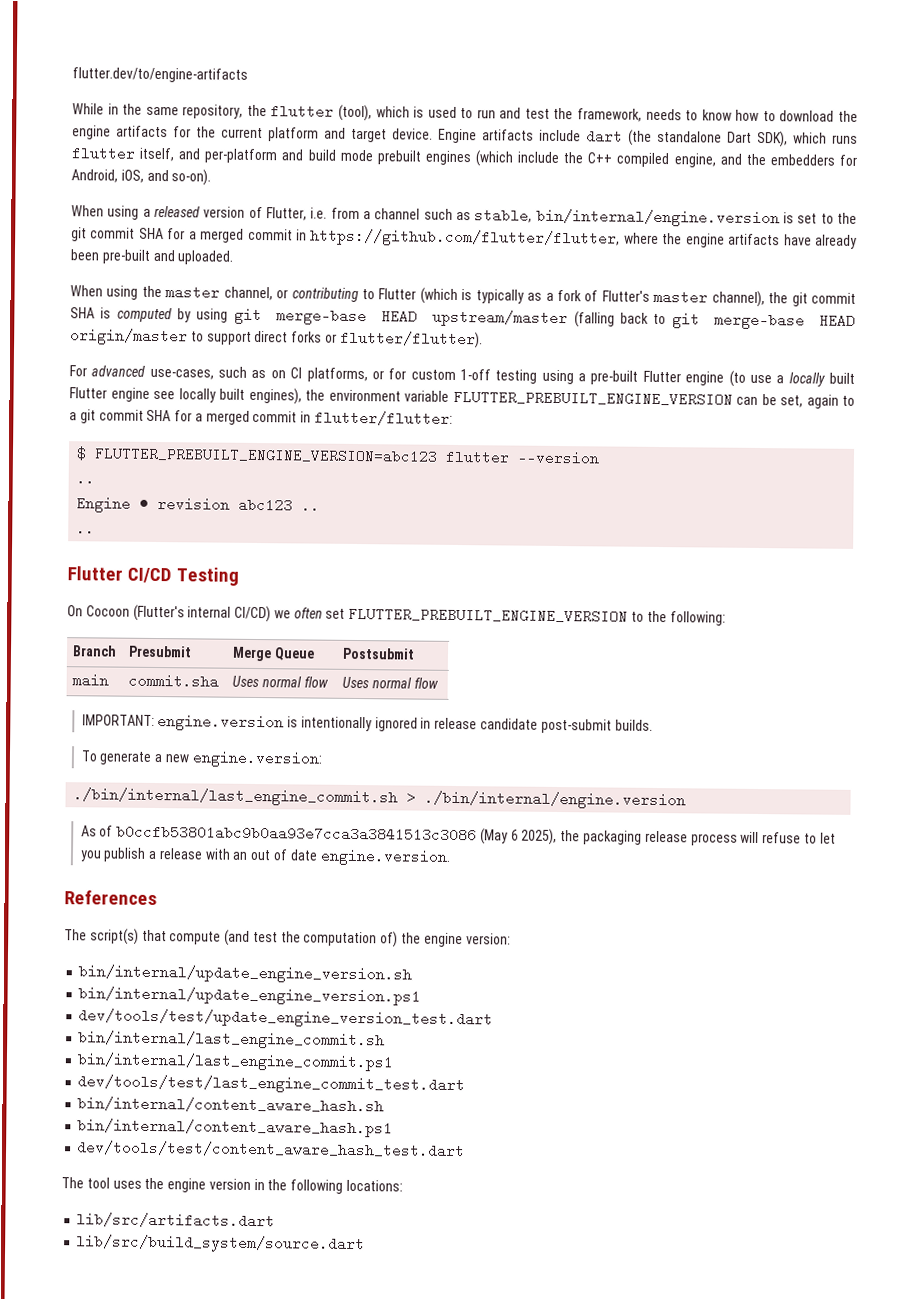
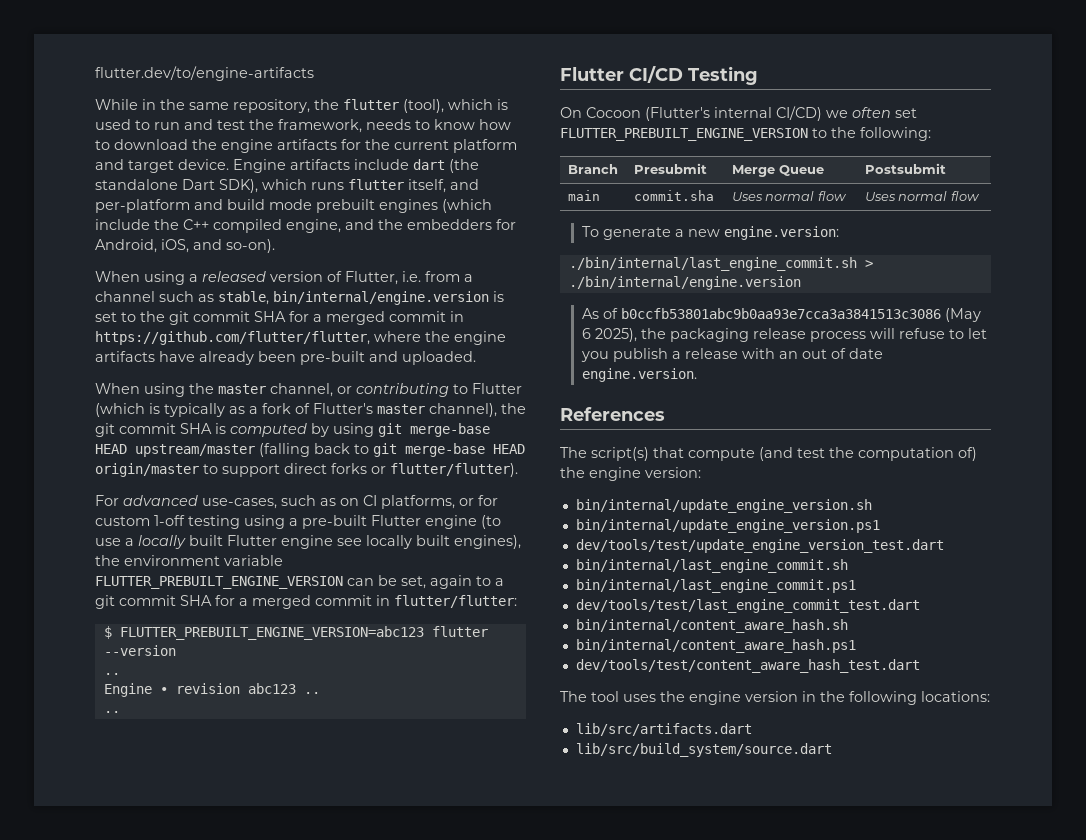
- IMPORTANT: engine.version is intentionally ignored in release candidate post-submit builds.

